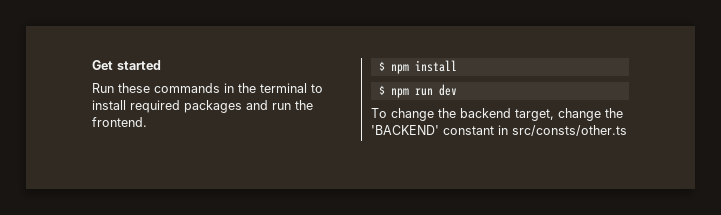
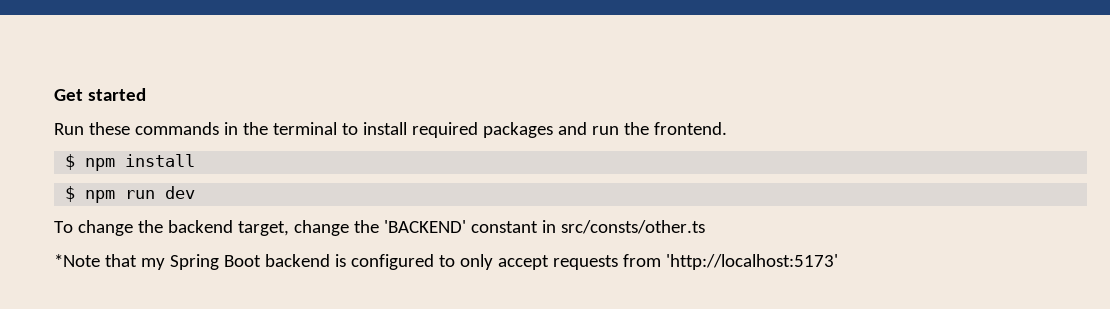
+ *Note that my Spring Boot backend is configured to only accept requests from 'http://localhost:5173'

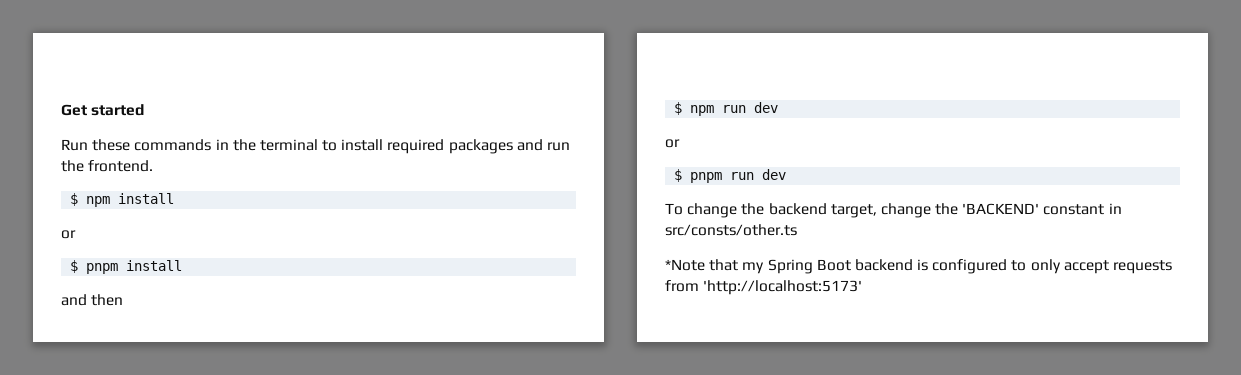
  $ npm install
+ or
+ $ pnpm install
+ and then
  $ npm run dev
+ or
+ $ pnpm run dev

